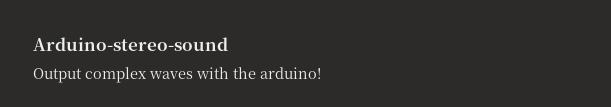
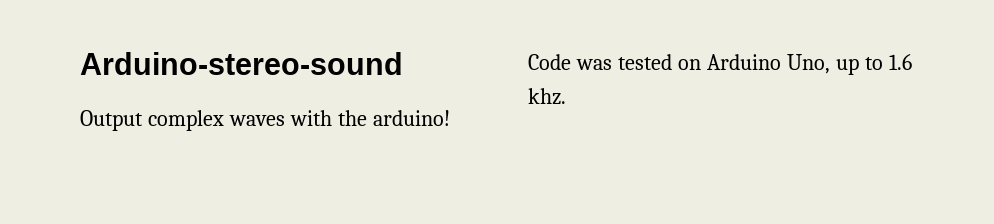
+ Code was tested on Arduino Uno, up to 1.6 khz.

